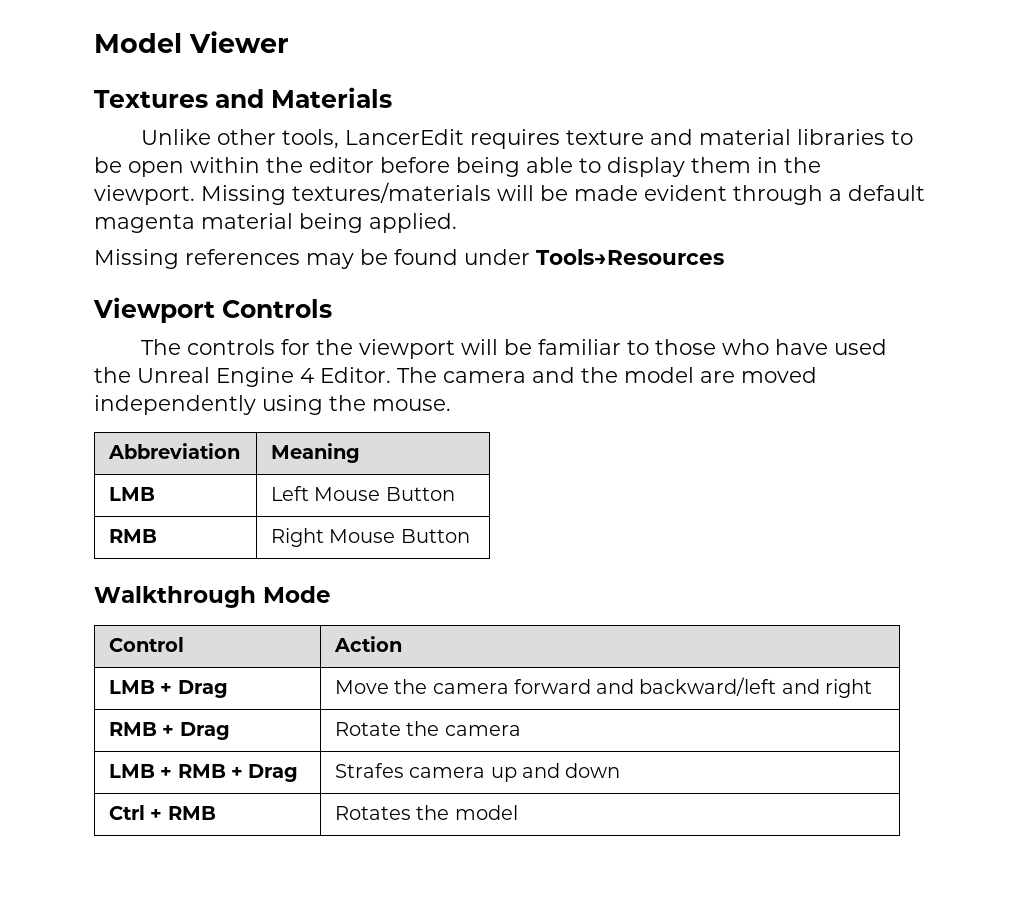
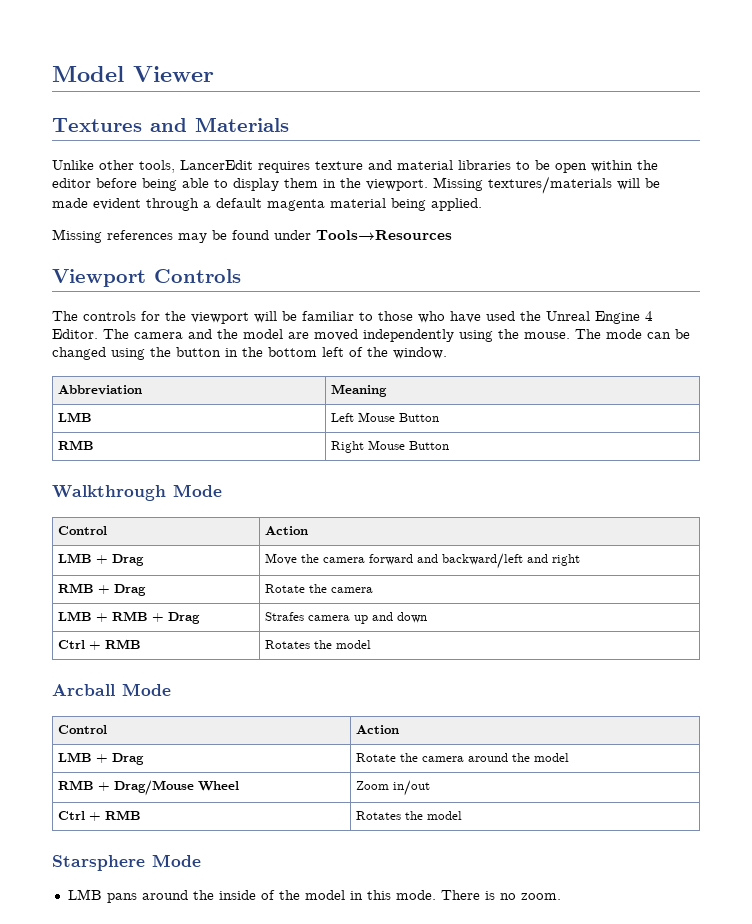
+ The mode can be changed using the button in the bottom left of the window.
+ Arcball Mode
+ Control | Action
+ LMB + Drag | Rotate the camera around the model
+ RMB + Drag/Mouse Wheel | Zoom in/out
+ Ctrl + RMB | Rotates the model
+ Starsphere Mode
+ LMB pans around the inside of the model in this mode. There is no zoom.

